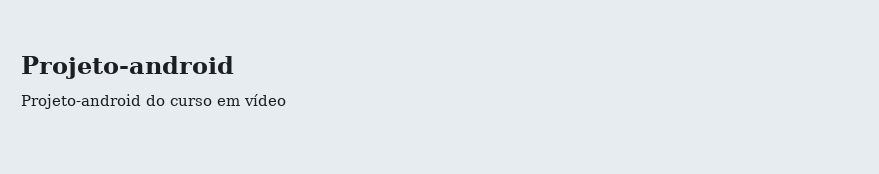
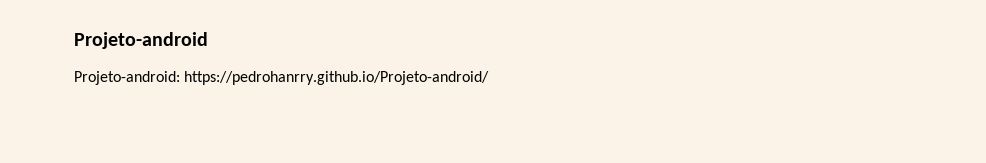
- Projeto-android do curso em vídeo
+ Projeto-android: https://pedrohanrry.github.io/Projeto-android/

